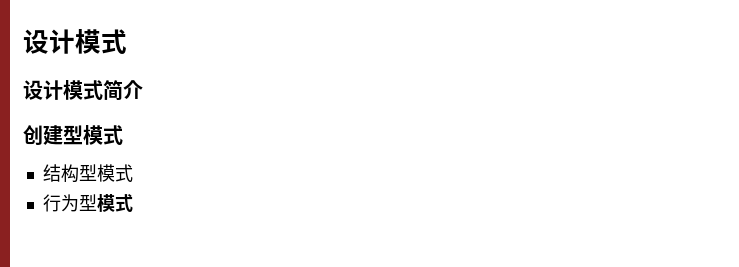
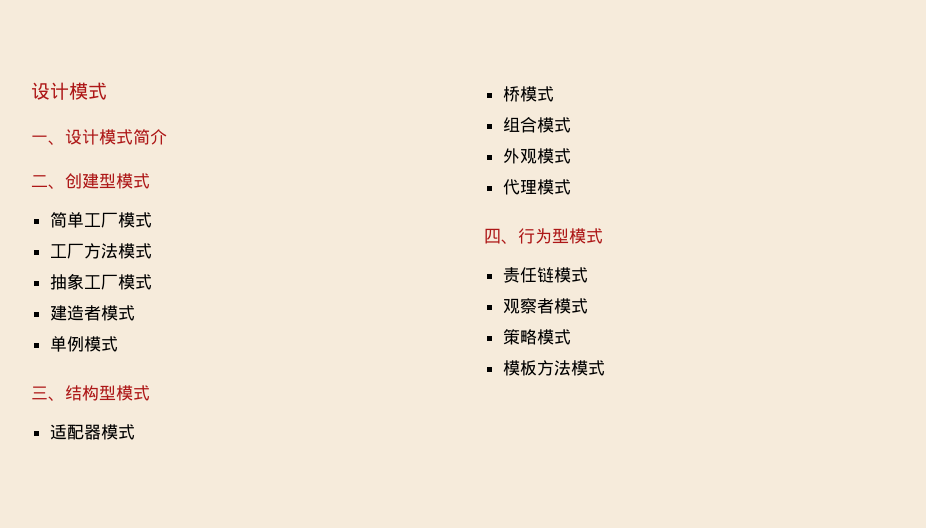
- 设计模式简介
+ 一、设计模式简介
- 创建型模式
+ 二、创建型模式
- 结构型模式
- 行为型模式
+ 简单工厂模式
+ 工厂方法模式
+ 抽象工厂模式
+ 建造者模式
+ 单例模式
+ 三、结构型模式
+ 适配器模式
+ 桥模式
+ 组合模式
+ 外观模式
+ 代理模式
+ 四、行为型模式
+ 责任链模式
+ 观察者模式
+ 策略模式
+ 模板方法模式

